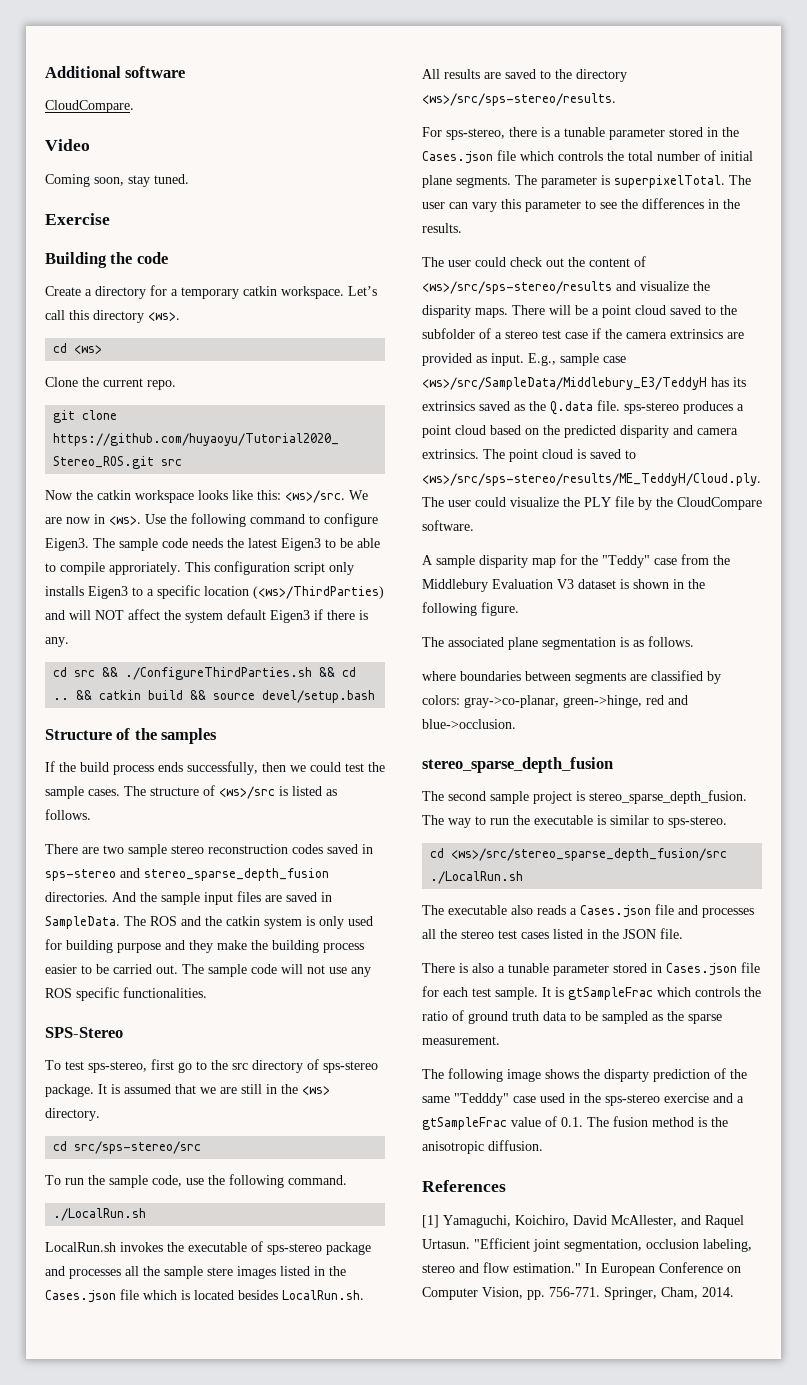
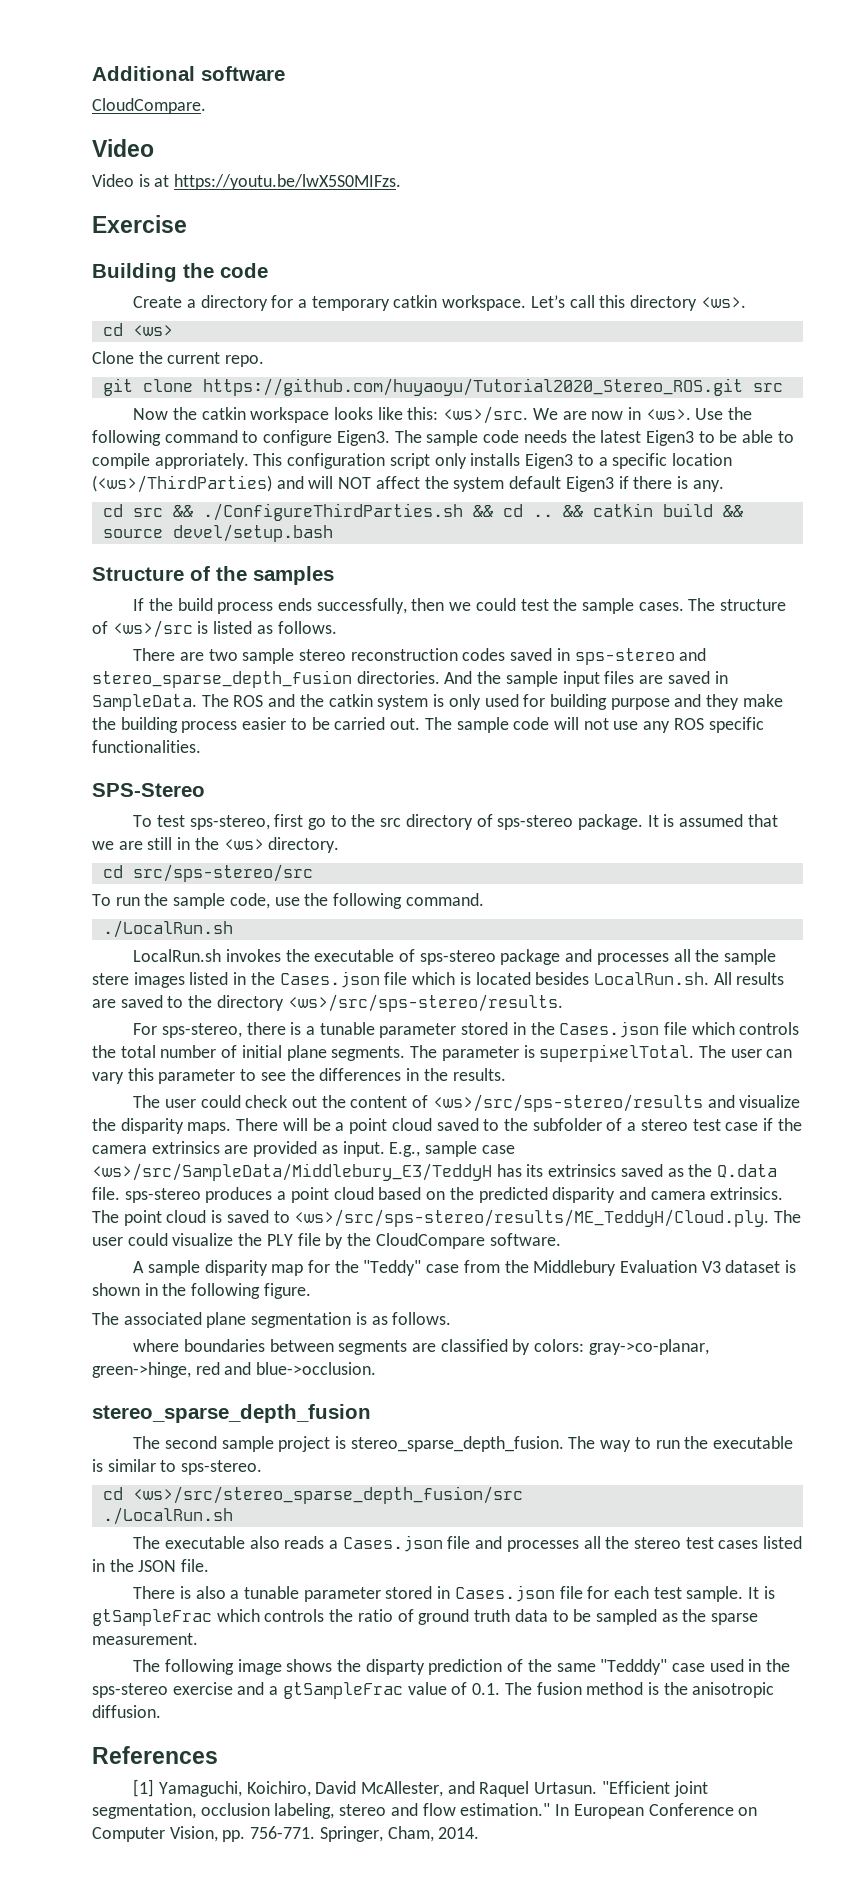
- Coming soon, stay tuned.
+ Video is at https://youtu.be/lwX5S0MIFzs.

